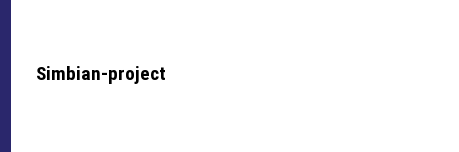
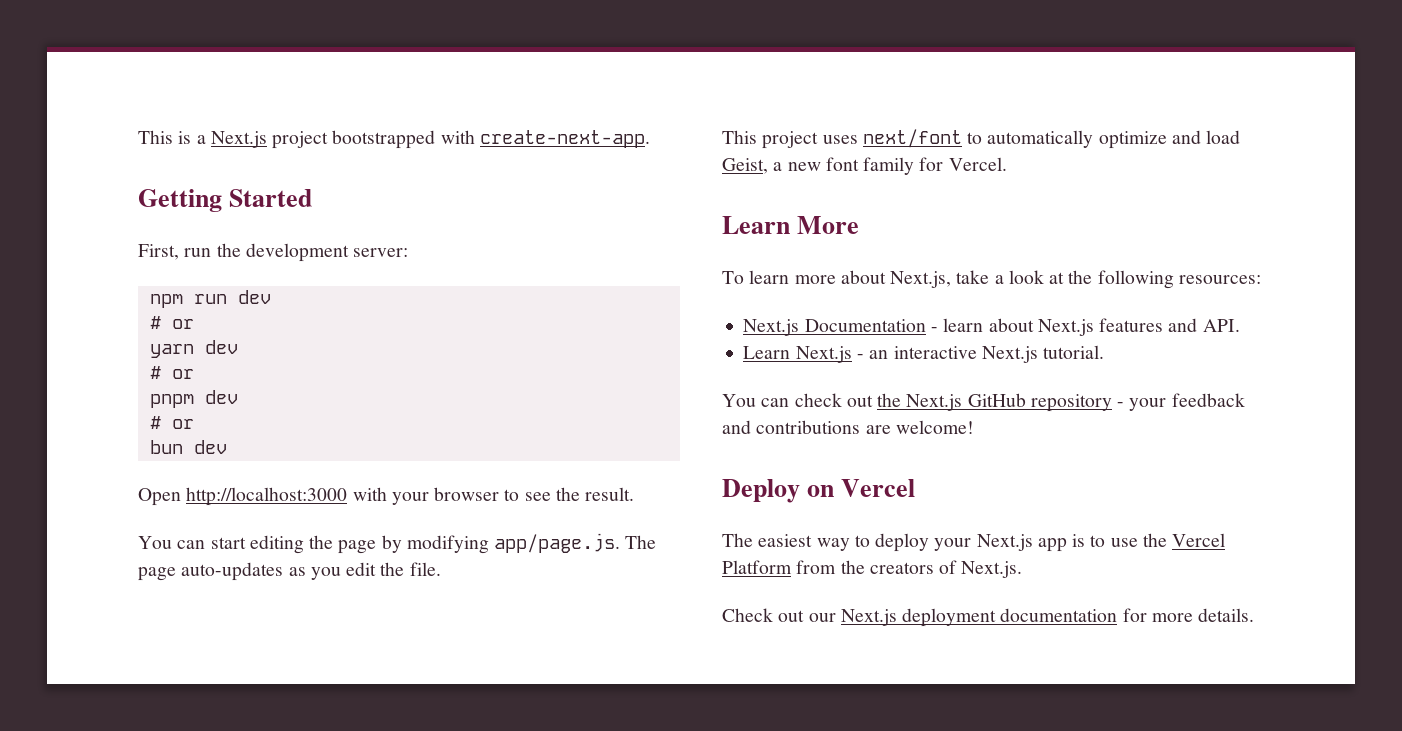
- Simbian-project
+ This is a Next.js project bootstrapped with create-next-app.
+ Getting Started
+ First, run the development server:
+ npm run dev
+ # or
+ yarn dev
+ # or
+ pnpm dev
+ # or
+ bun dev
+ Open http://localhost:3000 with your browser to see the result.
+ You can start editing the page by modifying app/page.js. The page auto-updates as you edit the file.
+ This project uses next/font to automatically optimize and load Geist, a new font family for Vercel.
+ Learn More
+ To learn more about Next.js, take a look at the following resources:
+ Next.js Documentation - learn about Next.js features and API.
+ Learn Next.js - an interactive Next.js tutorial.
+ You can check out the Next.js GitHub repository - your feedback and contributions are welcome!
+ Deploy on Vercel
+ The easiest way to deploy your Next.js app is to use the Vercel Platform from the creators of Next.js.
+ Check out our Next.js deployment documentation for more details.

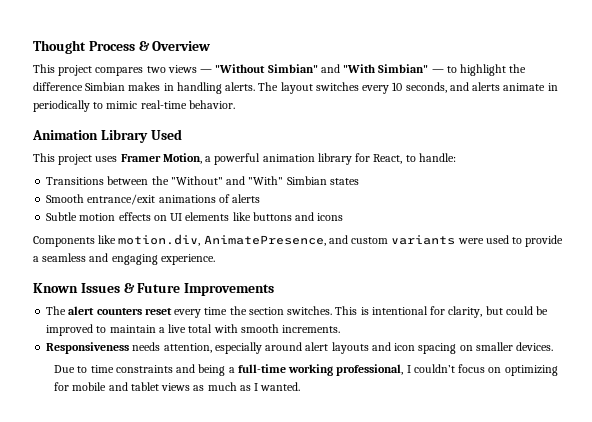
- This is a Next.js project bootstrapped with create-next-app.
- Getting Started
- First, run the development server:
- npm run dev
- # or
- yarn dev
- # or
- pnpm dev
- # or
- bun dev
- Open http://localhost:3000 with your browser to see the result.
- You can start editing the page by modifying app/page.js. The page auto-updates as you edit the file.
- This project uses next/font to automatically optimize and load Geist, a new font family for Vercel.
- Learn More
- To learn more about Next.js, take a look at the following resources:
- Next.js Documentation - learn about Next.js features and API.
- Learn Next.js - an interactive Next.js tutorial.
- You can check out the Next.js GitHub repository - your feedback and contributions are welcome!
- Deploy on Vercel
- The easiest way to deploy your Next.js app is to use the Vercel Platform from the creators of Next.js.
- Check out our Next.js deployment documentation for more details.
+ Thought Process & Overview
+ This project compares two views — "Without Simbian" and "With Simbian" — to highlight the difference Simbian makes in handling alerts. The layout switches every 10 seconds, and alerts animate in periodically to mimic real-time behavior.
+ Animation Library Used
+ This project uses Framer Motion, a powerful animation library for React, to handle:
+ Transitions between the "Without" and "With" Simbian states
+ Smooth entrance/exit animations of alerts
+ Subtle motion effects on UI elements like buttons and icons
+ Components like motion.div, AnimatePresence, and custom variants were used to provide a seamless and engaging experience.
+ Known Issues & Future Improvements
+ The alert counters reset every time the section switches. This is intentional for clarity, but could be improved to maintain a live total with smooth increments.
+ Responsiveness needs attention, especially around alert layouts and icon spacing on smaller devices.
+ Due to time constraints and being a full-time working professional, I couldn’t focus on optimizing for mobile and tablet views as much as I wanted.

